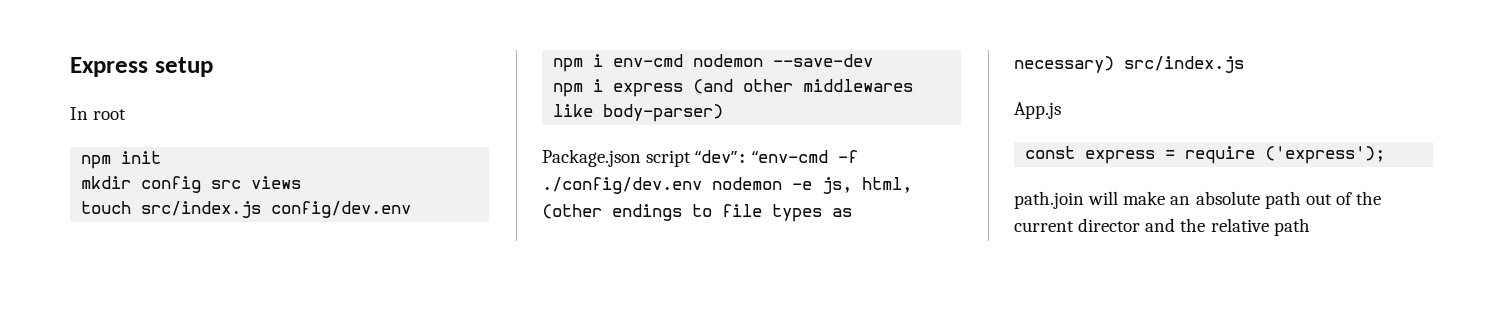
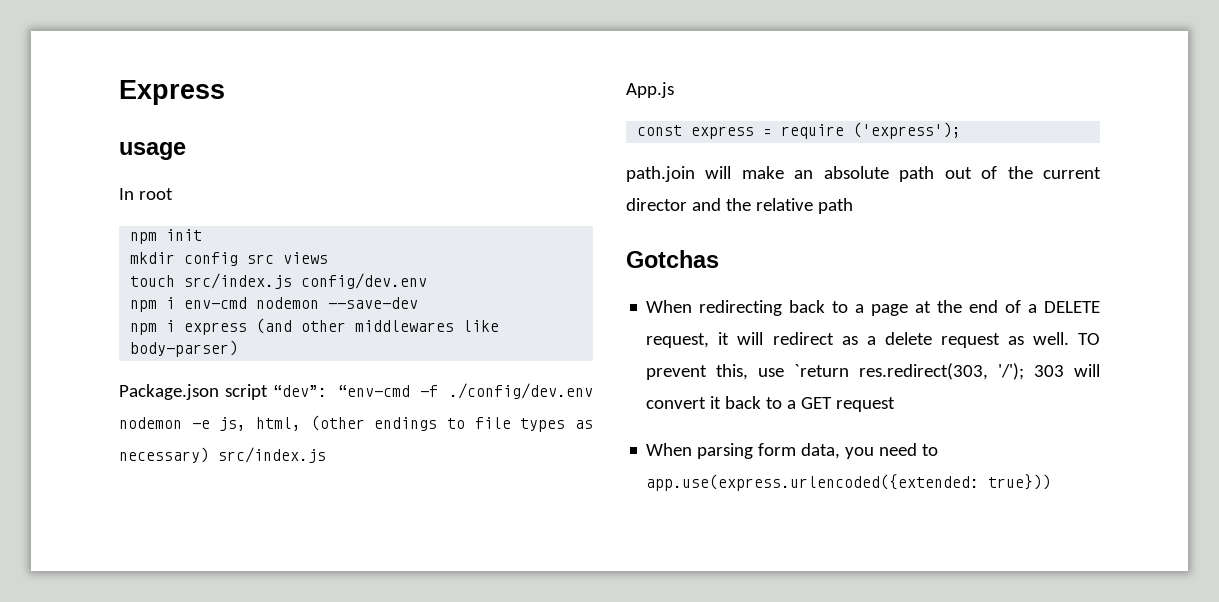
- Express setup
+ Express
+ usage
+ Gotchas
+ When redirecting back to a page at the end of a DELETE request, it will redirect as a delete request as well. TO prevent this, use `return res.redirect(303, '/'); 303 will convert it back to a GET request
+ When parsing form data, you need to app.use(express.urlencoded({extended: true}))

